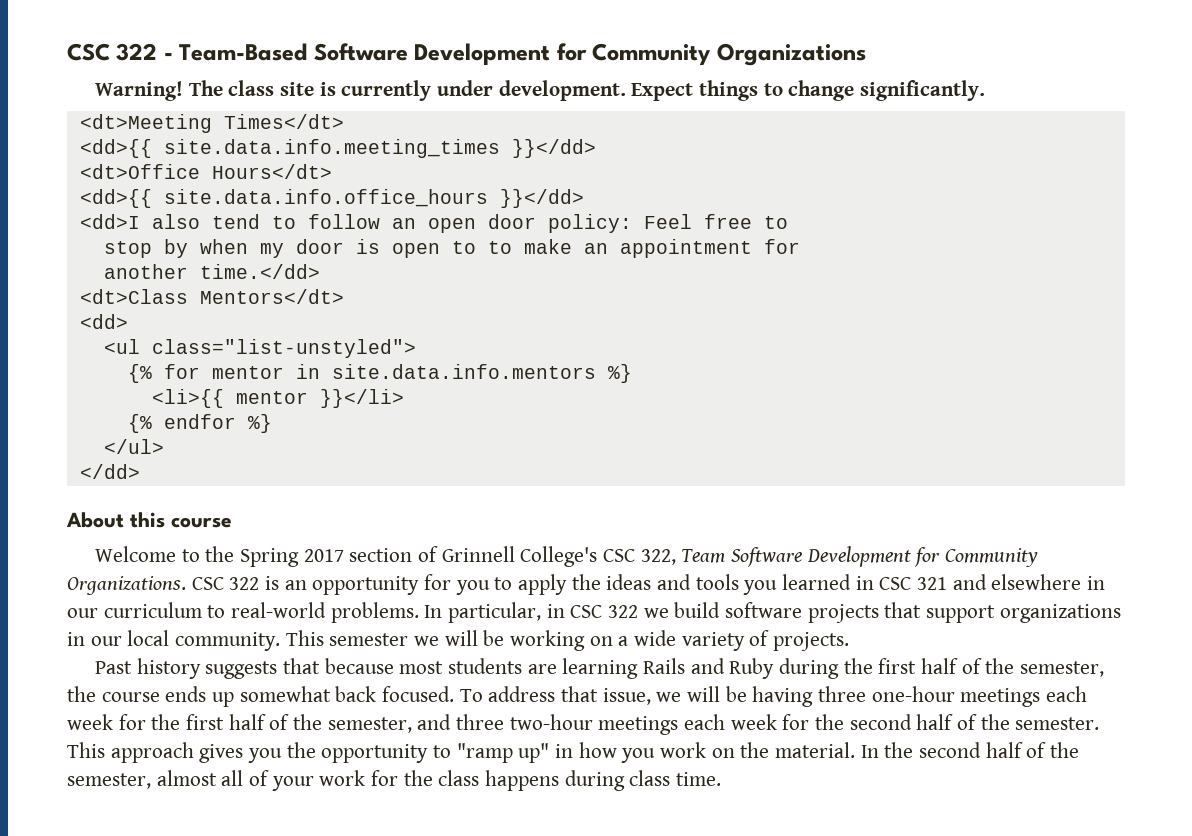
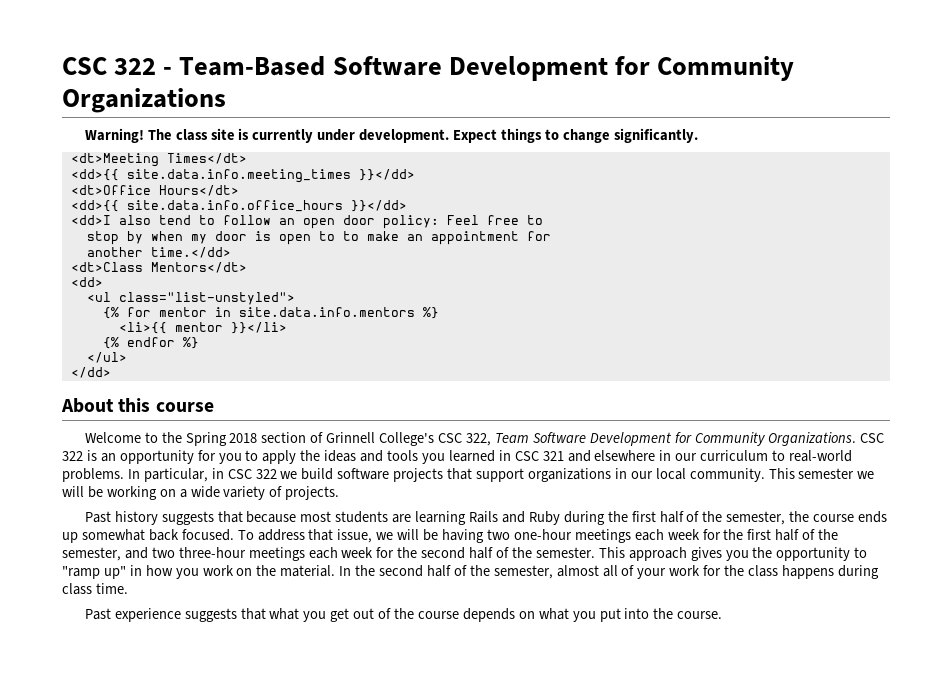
- Welcome to the Spring 2017 section of Grinnell College's CSC 322, Team Software Development for Community Organizations.
+ Welcome to the Spring 2018 section of Grinnell College's CSC 322, Team Software Development for Community Organizations.
- To address that issue, we will be having three one-hour meetings each week for the first half of the semester, and three two-hour meetings each week for the second half of the semester.
+ To address that issue, we will be having two one-hour meetings each week for the first half of the semester, and two three-hour meetings each week for the second half of the semester.
+ Past experience suggests that what you get out of the course depends on what you put into the course.

